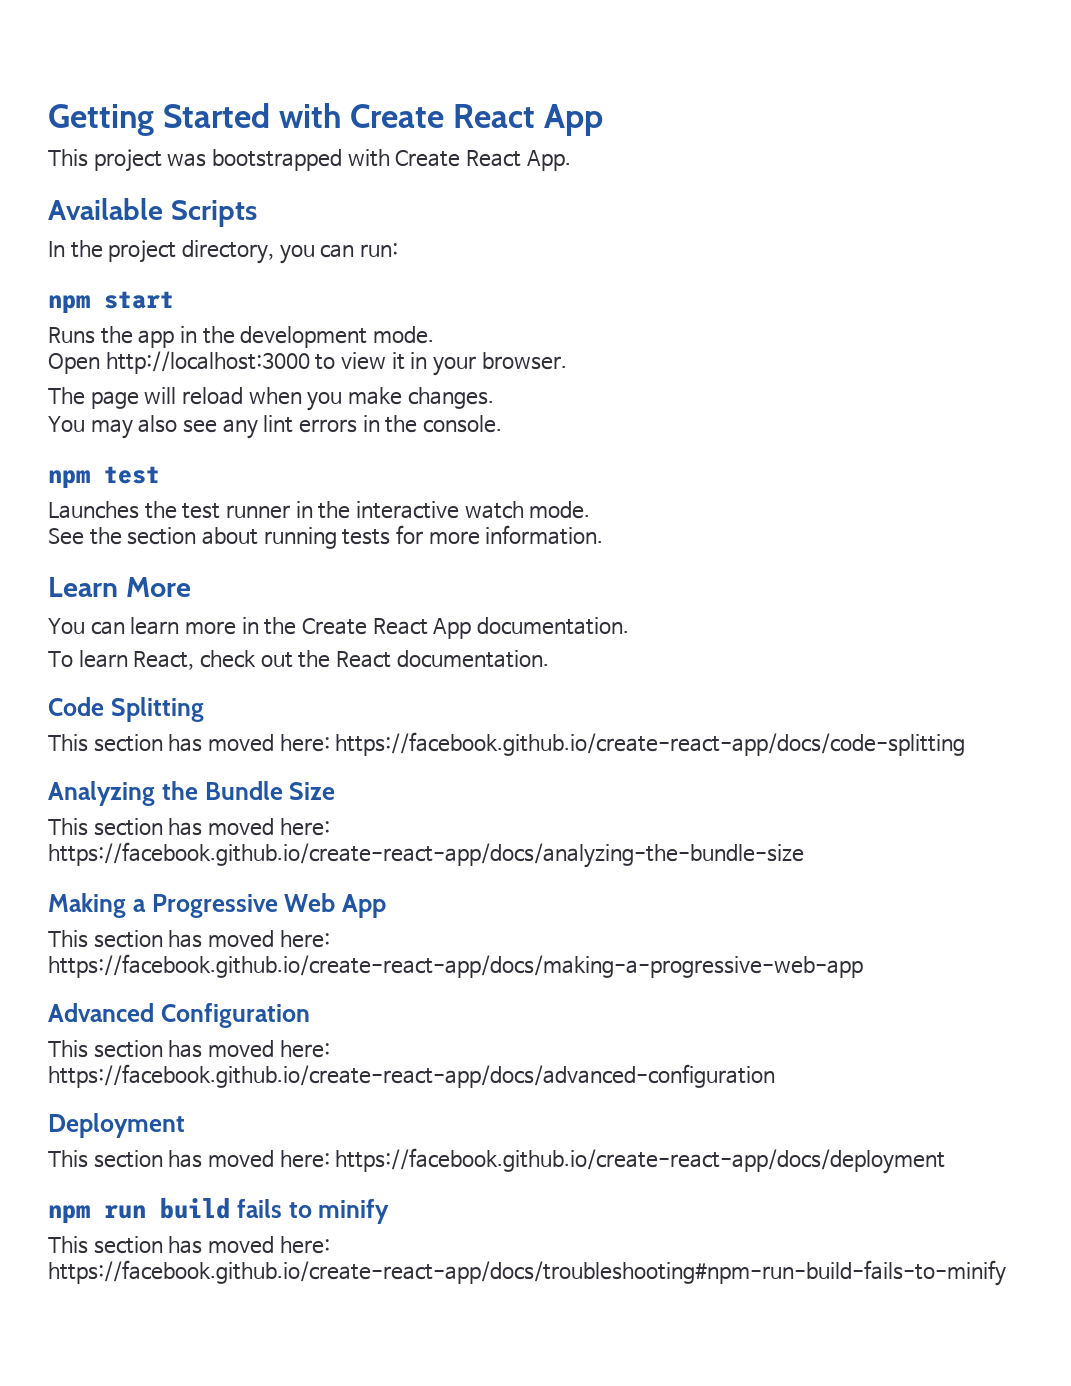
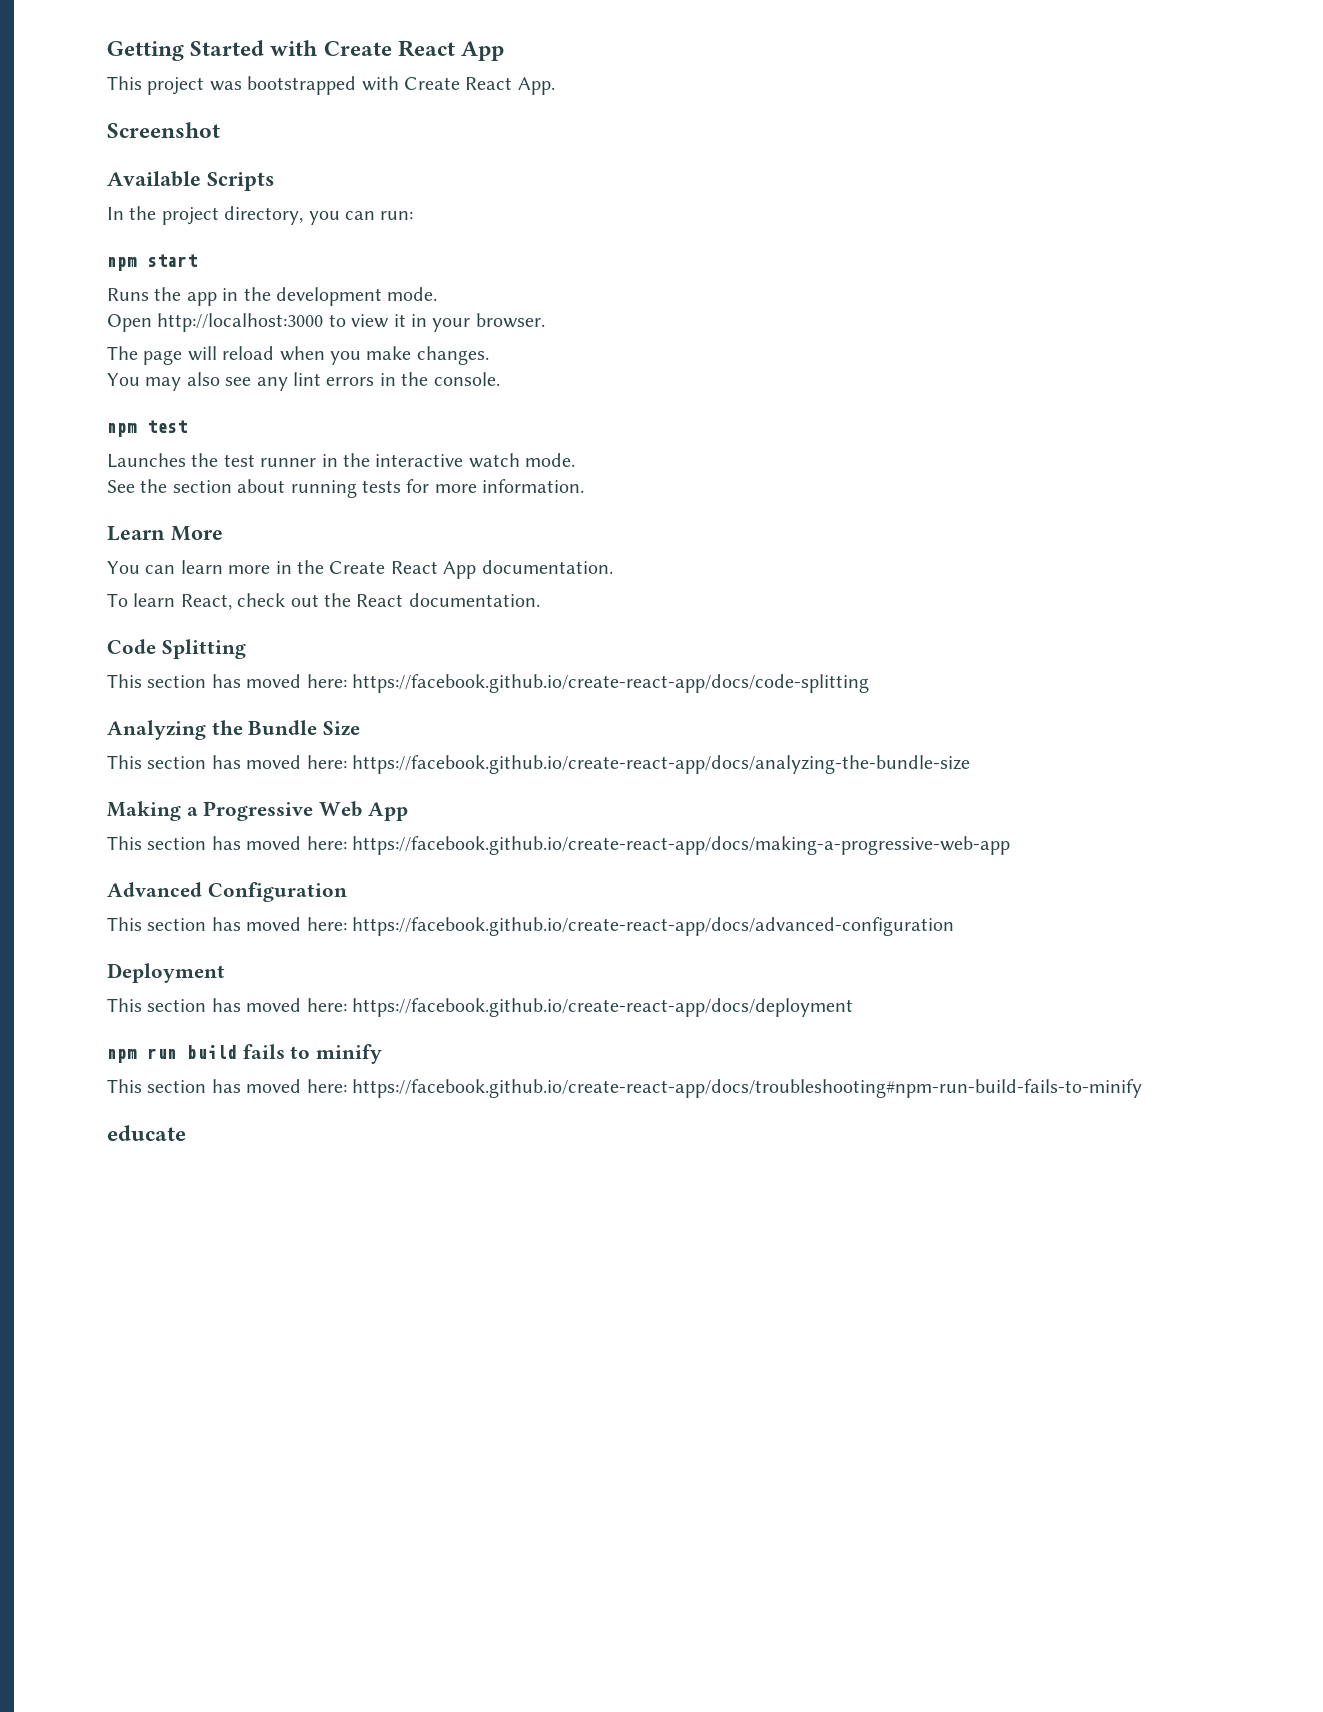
+ Screenshot
+ educate

